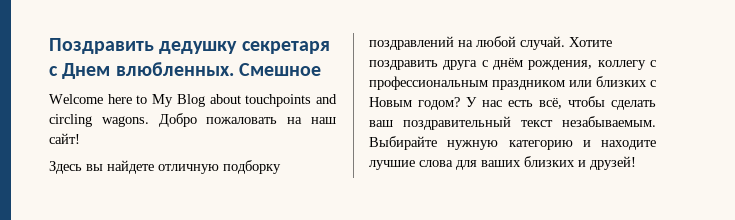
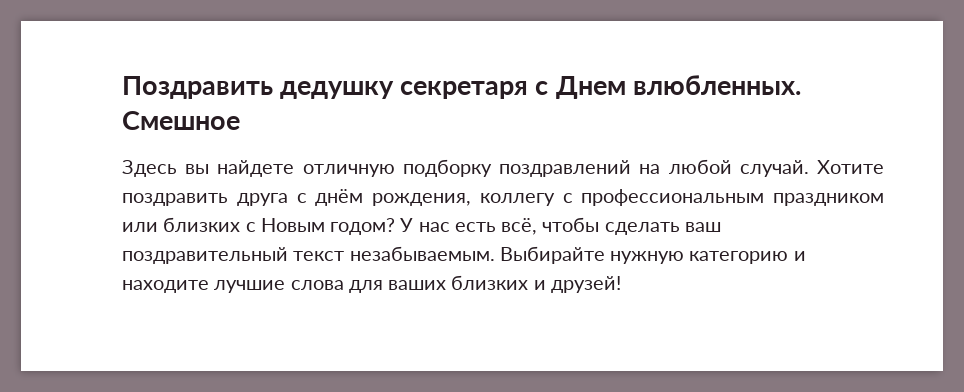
- Welcome here to My Blog about touchpoints and circling wagons. Добро пожаловать на наш сайт!

